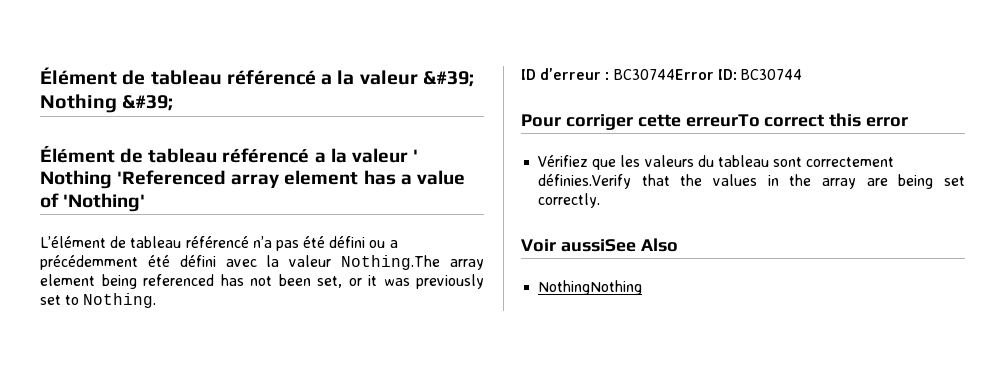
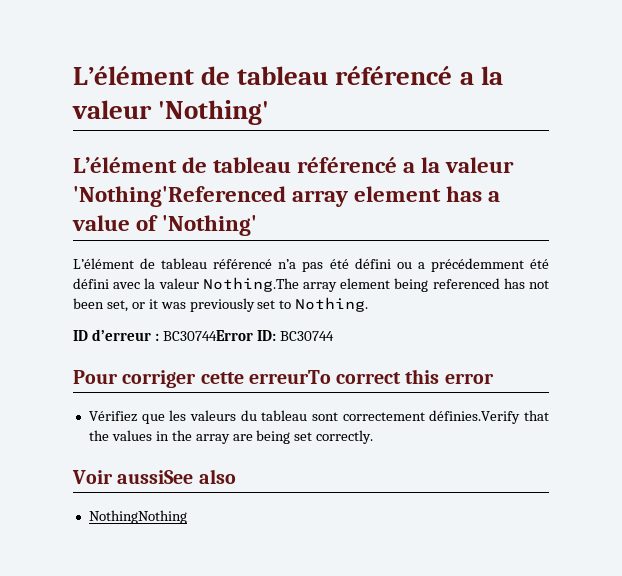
- Élément de tableau référencé a la valeur &#39; Nothing &#39;
- Élément de tableau référencé a la valeur ' Nothing 'Referenced array element has a value of 'Nothing'
+ L’élément de tableau référencé a la valeur 'Nothing'
+ L’élément de tableau référencé a la valeur 'Nothing'Referenced array element has a value of 'Nothing'
- Voir aussiSee Also
+ Voir aussiSee also

